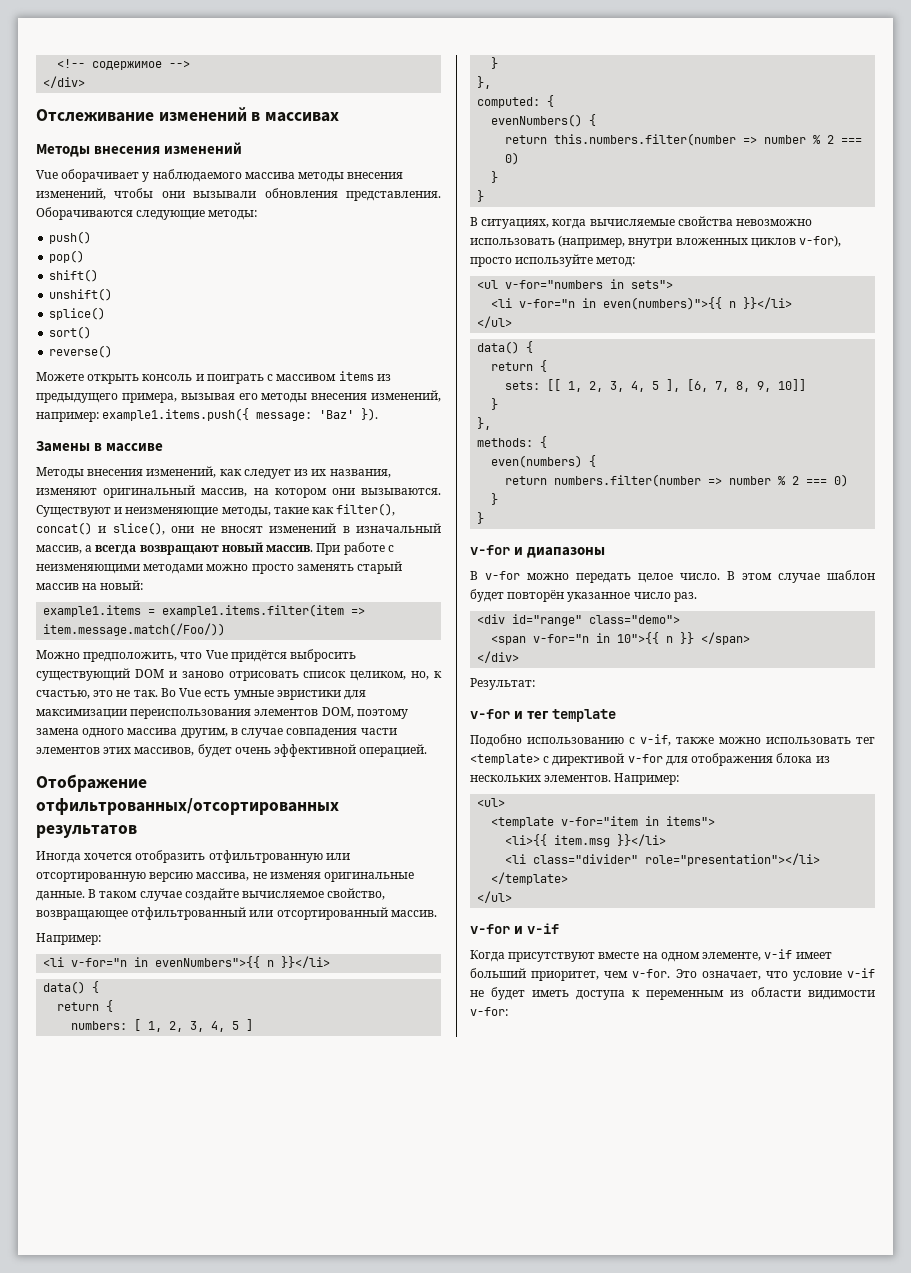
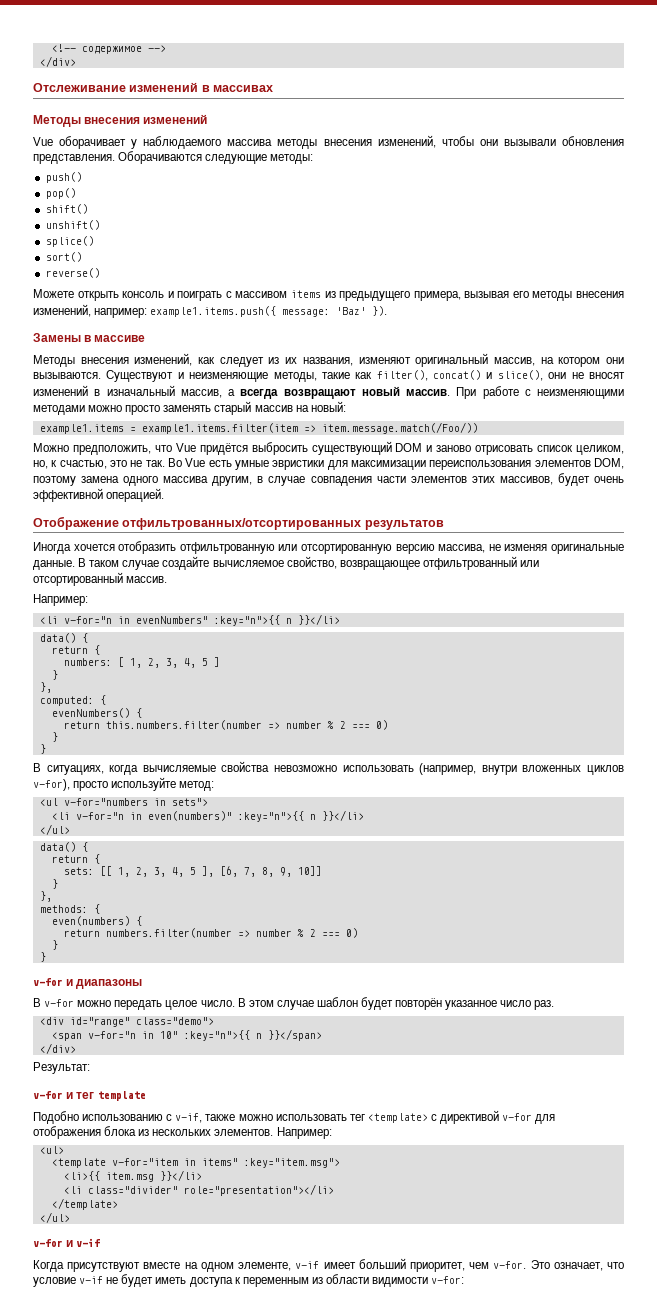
- <li v-for="n in evenNumbers">{{ n }}</li>
+ <li v-for="n in evenNumbers" :key="n">{{ n }}</li>
- <li v-for="n in even(numbers)">{{ n }}</li>
+ <li v-for="n in even(numbers)" :key="n">{{ n }}</li>
- <span v-for="n in 10">{{ n }} </span>
+ <span v-for="n in 10" :key="n">{{ n }}</span>
- <template v-for="item in items">
+ <template v-for="item in items" :key="item.msg">

